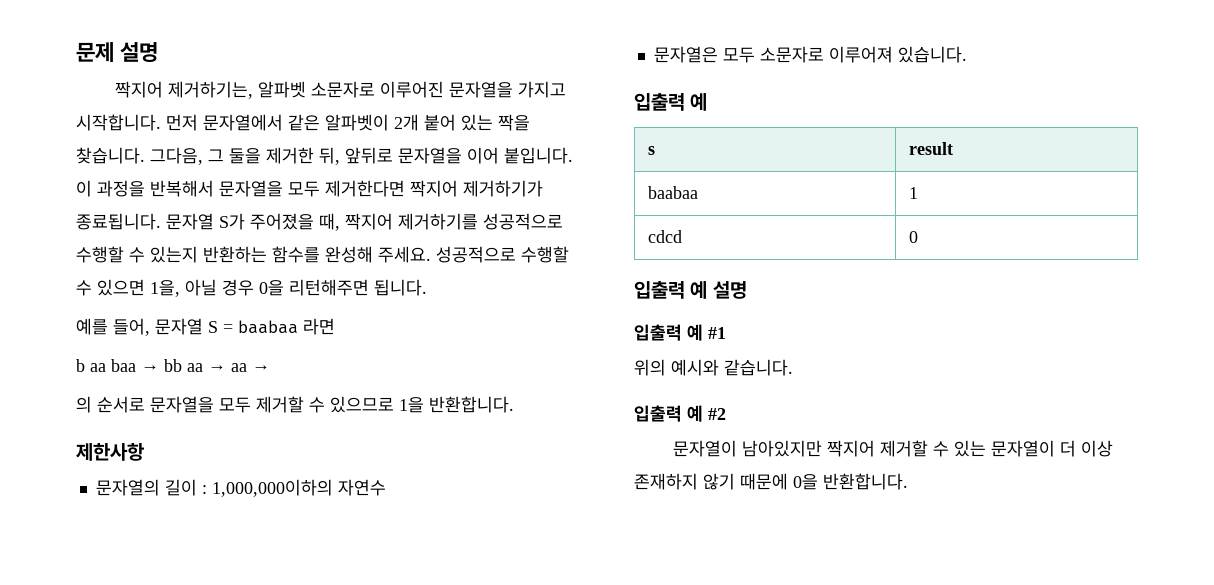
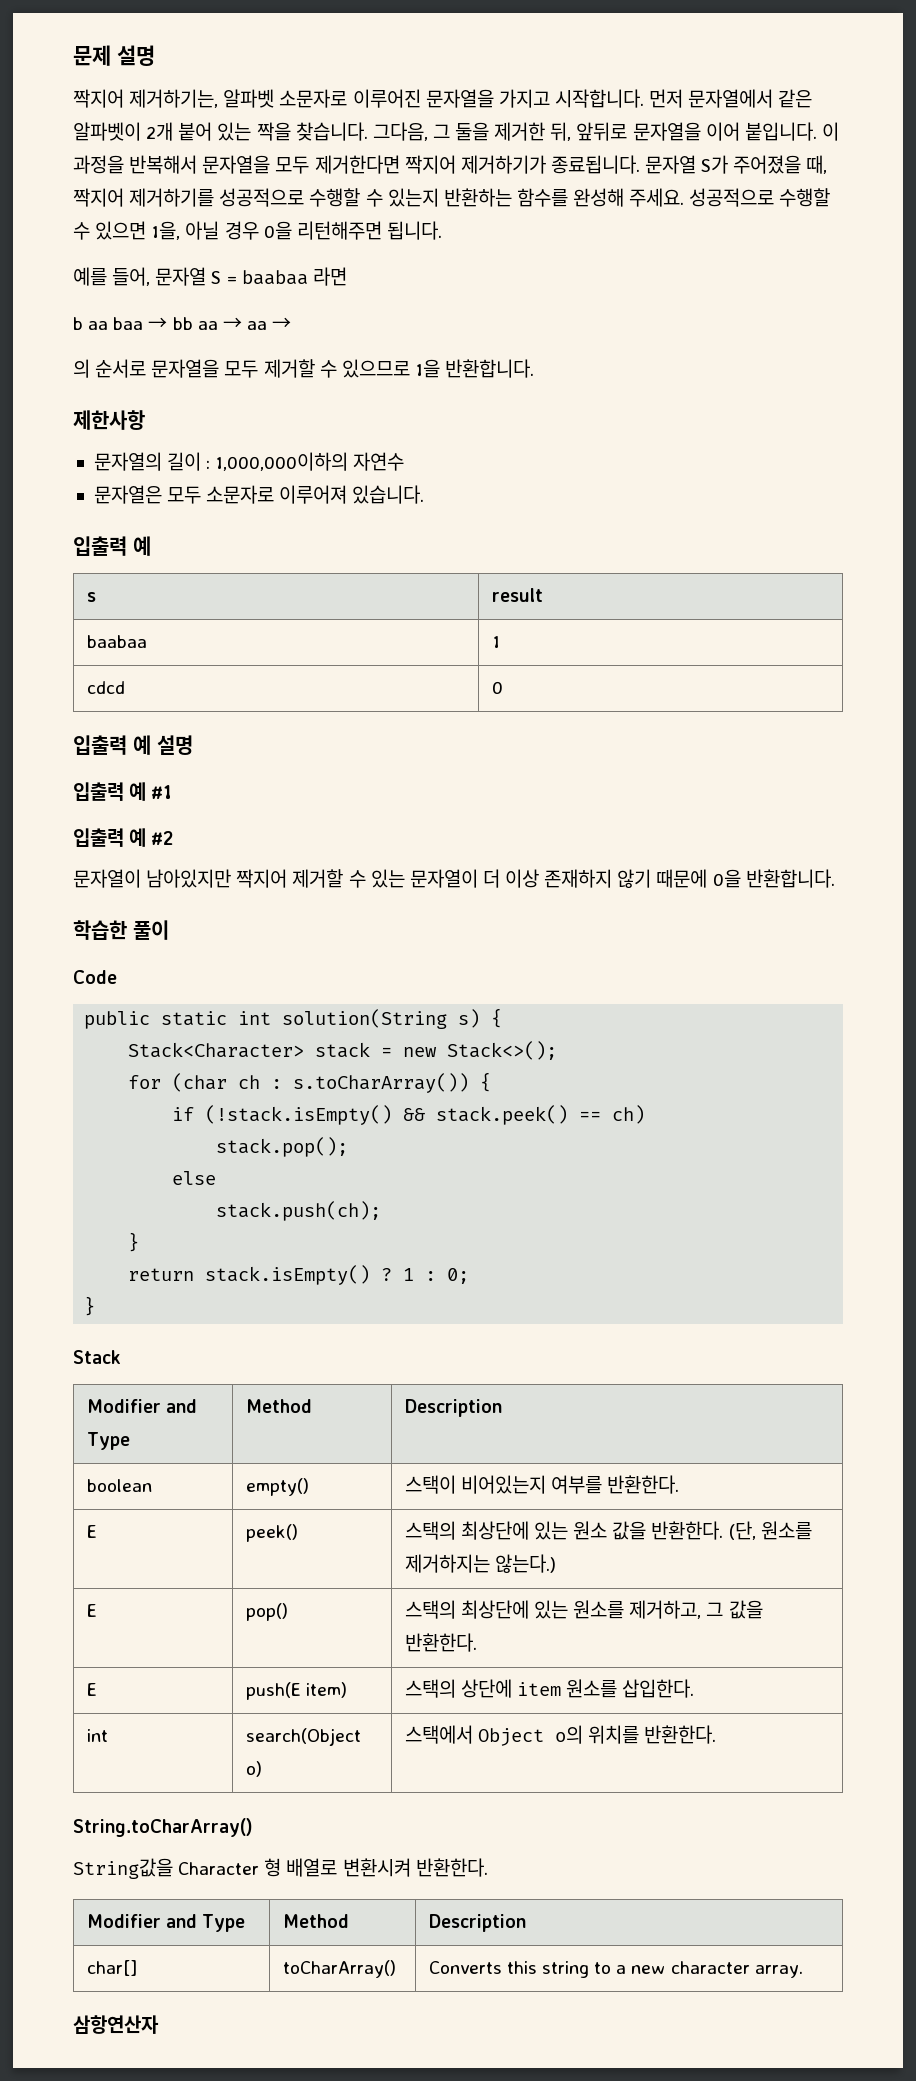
- 위의 예시와 같습니다.
+ 학습한 풀이
+ Code
+ public static int solution(String s) {
+ Stack<Character> stack = new Stack<>();
+ for (char ch : s.toCharArray()) {
+ if (!stack.isEmpty() && stack.peek() == ch)
+ stack.pop();
+ else
+ stack.push(ch);
+ }
+ return stack.isEmpty() ? 1 : 0;
+ }
+ Stack
+ Modifier and Type | Method | Description
+ boolean | empty() | 스택이 비어있는지 여부를 반환한다.
+ E | peek() | 스택의 최상단에 있는 원소 값을 반환한다. (단, 원소를 제거하지는 않는다.)
+ E | pop() | 스택의 최상단에 있는 원소를 제거하고, 그 값을 반환한다.
+ E | push(E item) | 스택의 상단에 item 원소를 삽입한다.
+ int | search(Object o) | 스택에서 Object o의 위치를 반환한다.
+ String.toCharArray()
+ String값을 Character 형 배열로 변환시켜 반환한다.
+ Modifier and Type | Method | Description
+ char[] | toCharArray() | Converts this string to a new character array.
+ 삼항연산자

